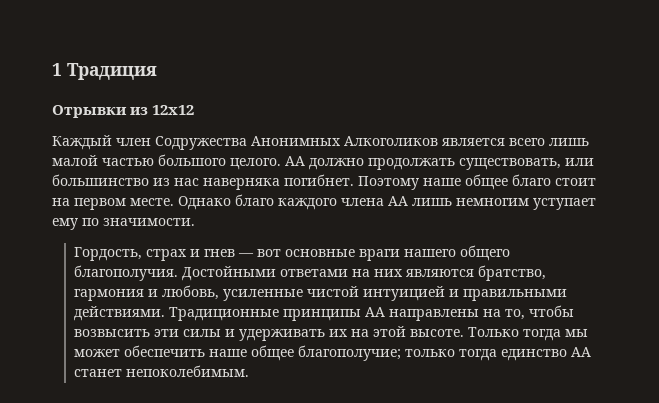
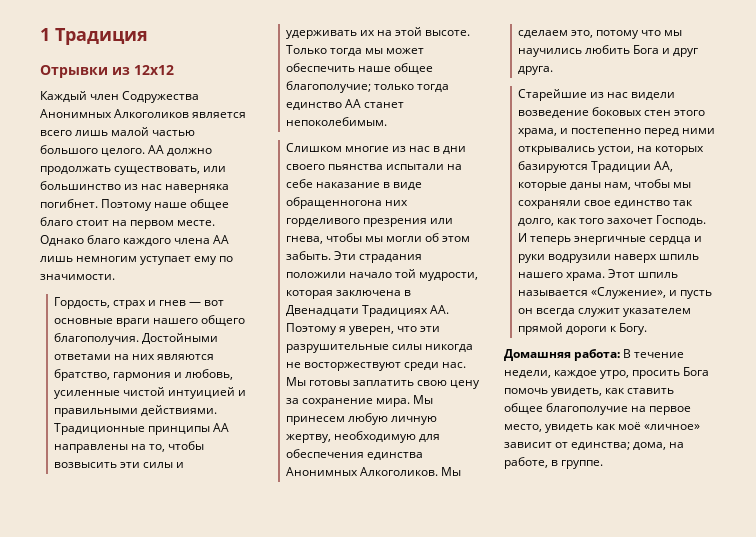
+ Слишком многие из нас в дни своего пьянства испытали на себе наказание в виде обращенногона них горделивого презрения или гнева, чтобы мы могли об этом забыть. Эти страдания положили начало той мудрости, которая заключена в Двенадцати Традициях АА. Поэтому я уверен, что эти разрушительные силы никогда не восторжествуют среди нас. Мы готовы заплатить свою цену за сохранение мира. Мы принесем любую личную жертву, необходимую для обеспечения единства Анонимных Алкоголиков. Мы сделаем это, потому что мы научились любить Бога и друг друга.
+ Старейшие из нас видели возведение боковых стен этого храма, и постепенно перед ними открывались устои, на которых базируются Традиции АА, которые даны нам, чтобы мы сохраняли свое единство так долго, как того захочет Господь. И теперь энергичные сердца и руки водрузили наверх шпиль нашего храма. Этот шпиль называется «Служение», и пусть он всегда служит указателем прямой дороги к Богу.
+ Домашняя работа: В течение недели, каждое утро, просить Бога помочь увидеть, как ставить общее благополучие на первое место, увидеть как моё «личное» зависит от единства; дома, на работе, в группе.

